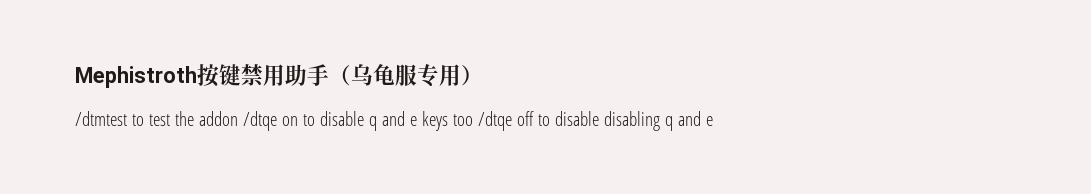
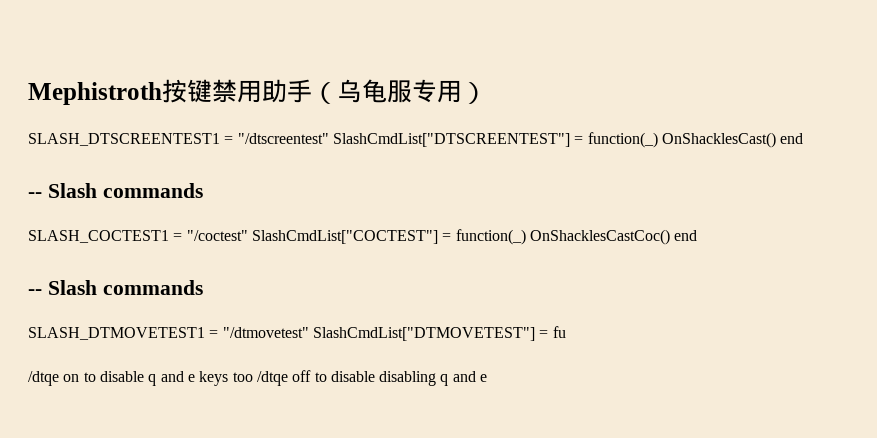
- /dtmtest to test the addon /dtqe on to disable q and e keys too /dtqe off to disable disabling q and e
+ SLASH_DTSCREENTEST1 = "/dtscreentest" SlashCmdList["DTSCREENTEST"] = function(_) OnShacklesCast() end
+ -- Slash commands
+ SLASH_COCTEST1 = "/coctest" SlashCmdList["COCTEST"] = function(_) OnShacklesCastCoc() end
+ -- Slash commands
+ SLASH_DTMOVETEST1 = "/dtmovetest" SlashCmdList["DTMOVETEST"] = fu
+ /dtqe on to disable q and e keys too /dtqe off to disable disabling q and e

